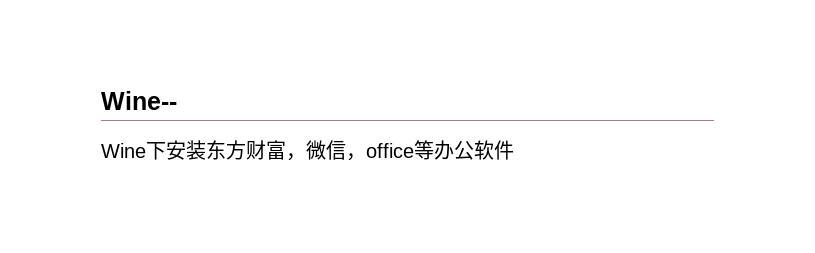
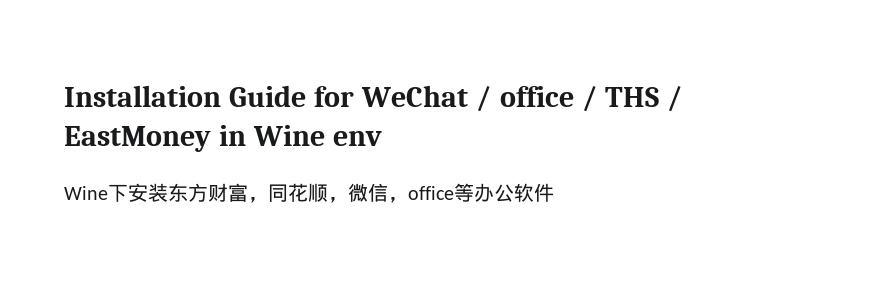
- Wine--
+ Installation Guide for WeChat / office / THS / EastMoney in Wine env
- Wine下安装东方财富，微信，office等办公软件
+ Wine下安装东方财富，同花顺，微信，office等办公软件

